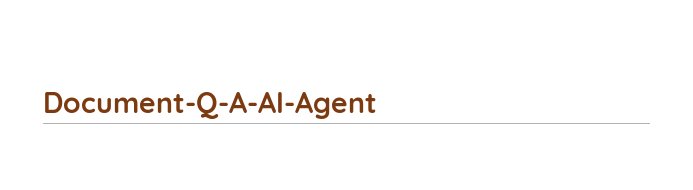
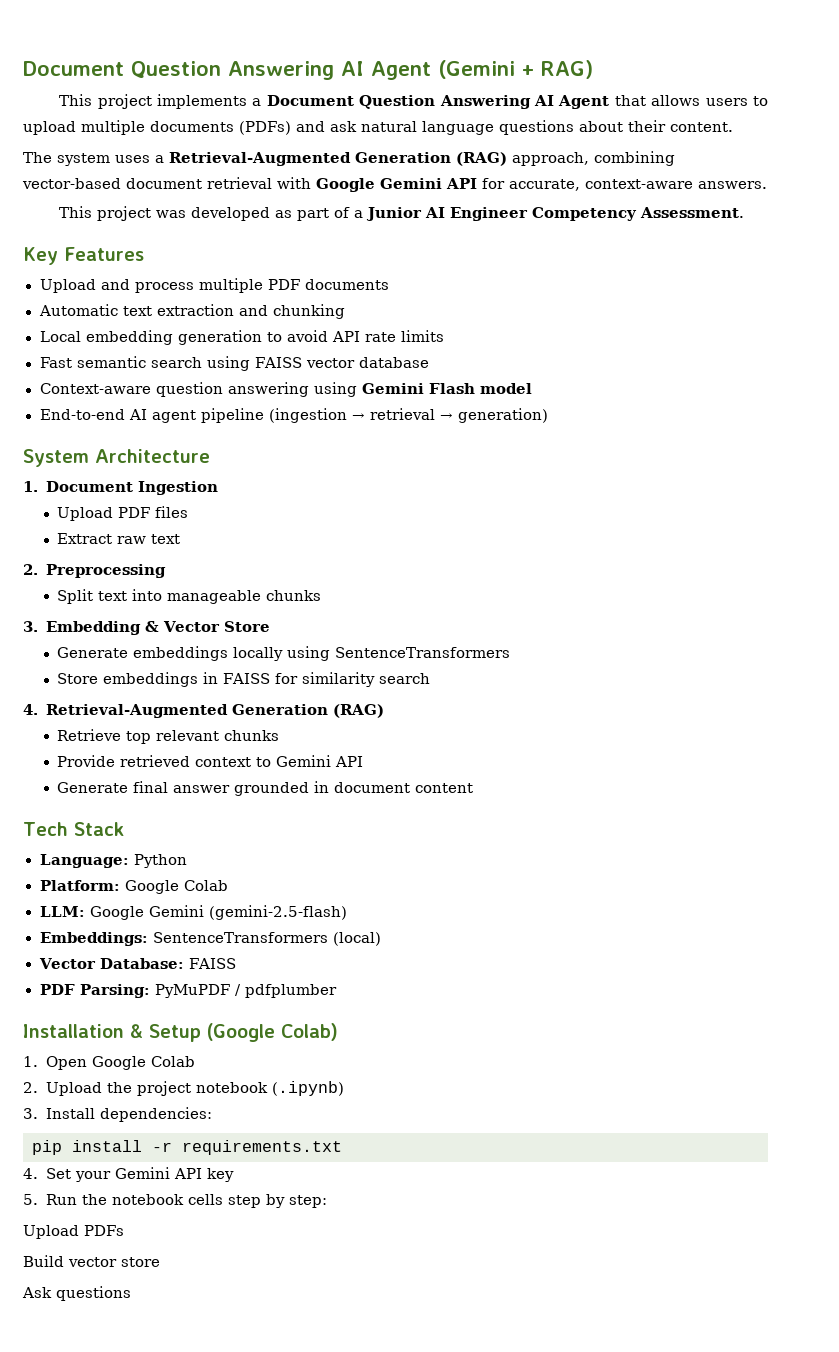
- Document-Q-A-AI-Agent
+ Document Question Answering AI Agent (Gemini + RAG)
+ This project implements a Document Question Answering AI Agent that allows users to upload multiple documents (PDFs) and ask natural language questions about their content.
+ The system uses a Retrieval-Augmented Generation (RAG) approach, combining vector-based document retrieval with Google Gemini API for accurate, context-aware answers.
+ This project was developed as part of a Junior AI Engineer Competency Assessment.
+ Key Features
+ Upload and process multiple PDF documents
+ Automatic text extraction and chunking
+ Local embedding generation to avoid API rate limits
+ Fast semantic search using FAISS vector database
+ Context-aware question answering using Gemini Flash model
+ End-to-end AI agent pipeline (ingestion → retrieval → generation)
+ System Architecture
+ 1. Document Ingestion
+ Upload PDF files
+ Extract raw text
+ 2. Preprocessing
+ Split text into manageable chunks
+ 3. Embedding & Vector Store
+ Generate embeddings locally using SentenceTransformers
+ Store embeddings in FAISS for similarity search
+ 4. Retrieval-Augmented Generation (RAG)
+ Retrieve top relevant chunks
+ Provide retrieved context to Gemini API
+ Generate final answer grounded in document content
+ Tech Stack
+ Language: Python
+ Platform: Google Colab
+ LLM: Google Gemini (gemini-2.5-flash)
+ Embeddings: SentenceTransformers (local)
+ Vector Database: FAISS
+ PDF Parsing: PyMuPDF / pdfplumber
+ Installation & Setup (Google Colab)
+ 1. Open Google Colab
+ 2. Upload the project notebook (.ipynb)
+ 3. Install dependencies:
+ pip install -r requirements.txt
+ 4. Set your Gemini API key
+ 5. Run the notebook cells step by step:
+ Upload PDFs
+ Build vector store
+ Ask questions

